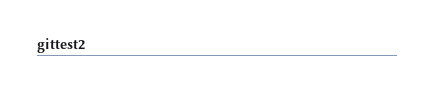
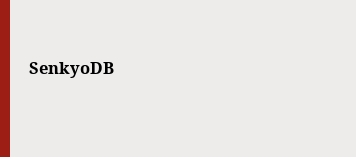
- gittest2
+ SenkyoDB

